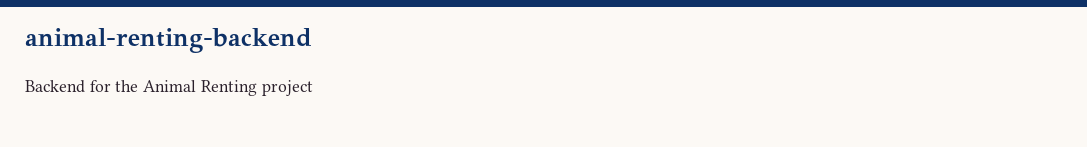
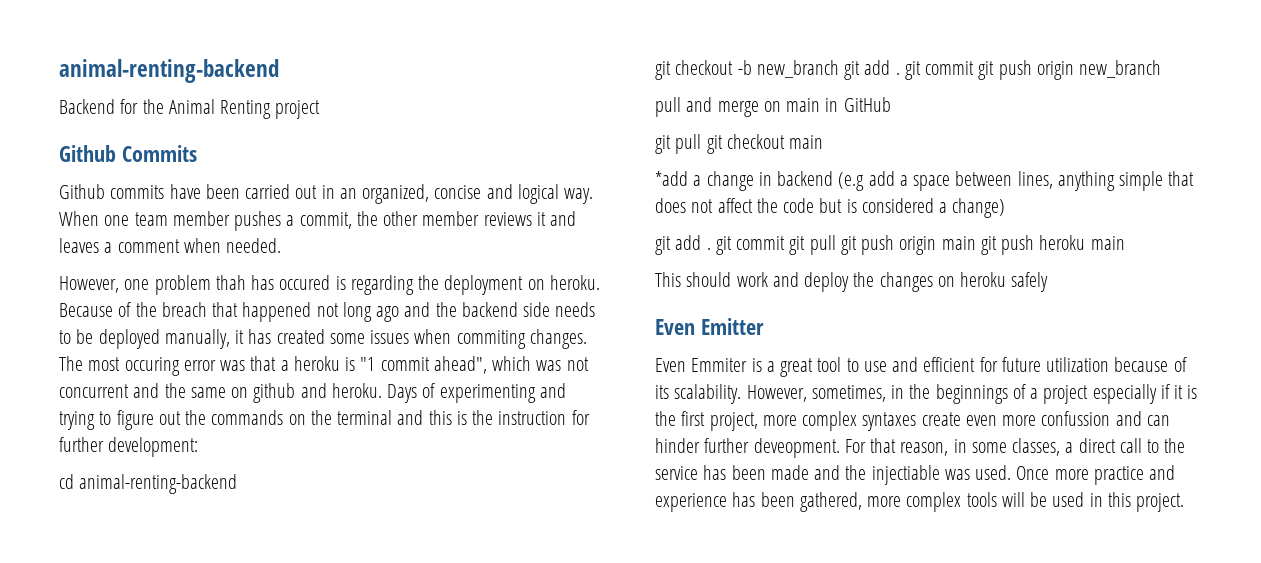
+ Github Commits
+ Github commits have been carried out in an organized, concise and logical way. When one team member pushes a commit, the other member reviews it and leaves a comment when needed.
+ However, one problem thah has occured is regarding the deployment on heroku. Because of the breach that happened not long ago and the backend side needs to be deployed manually, it has created some issues when commiting changes. The most occuring error was that a heroku is "1 commit ahead", which was not concurrent and the same on github and heroku. Days of experimenting and trying to figure out the commands on the terminal and this is the instruction for further development:
+ cd animal-renting-backend
+ git checkout -b new_branch git add . git commit git push origin new_branch
+ pull and merge on main in GitHub
+ git pull git checkout main
+ *add a change in backend (e.g add a space between lines, anything simple that does not affect the code but is considered a change)
+ git add . git commit git pull git push origin main git push heroku main
+ This should work and deploy the changes on heroku safely
+ Even Emitter
+ Even Emmiter is a great tool to use and efficient for future utilization because of its scalability. However, sometimes, in the beginnings of a project especially if it is the first project, more complex syntaxes create even more confussion and can hinder further deveopment. For that reason, in some classes, a direct call to the service has been made and the injectiable was used. Once more practice and experience has been gathered, more complex tools will be used in this project.

